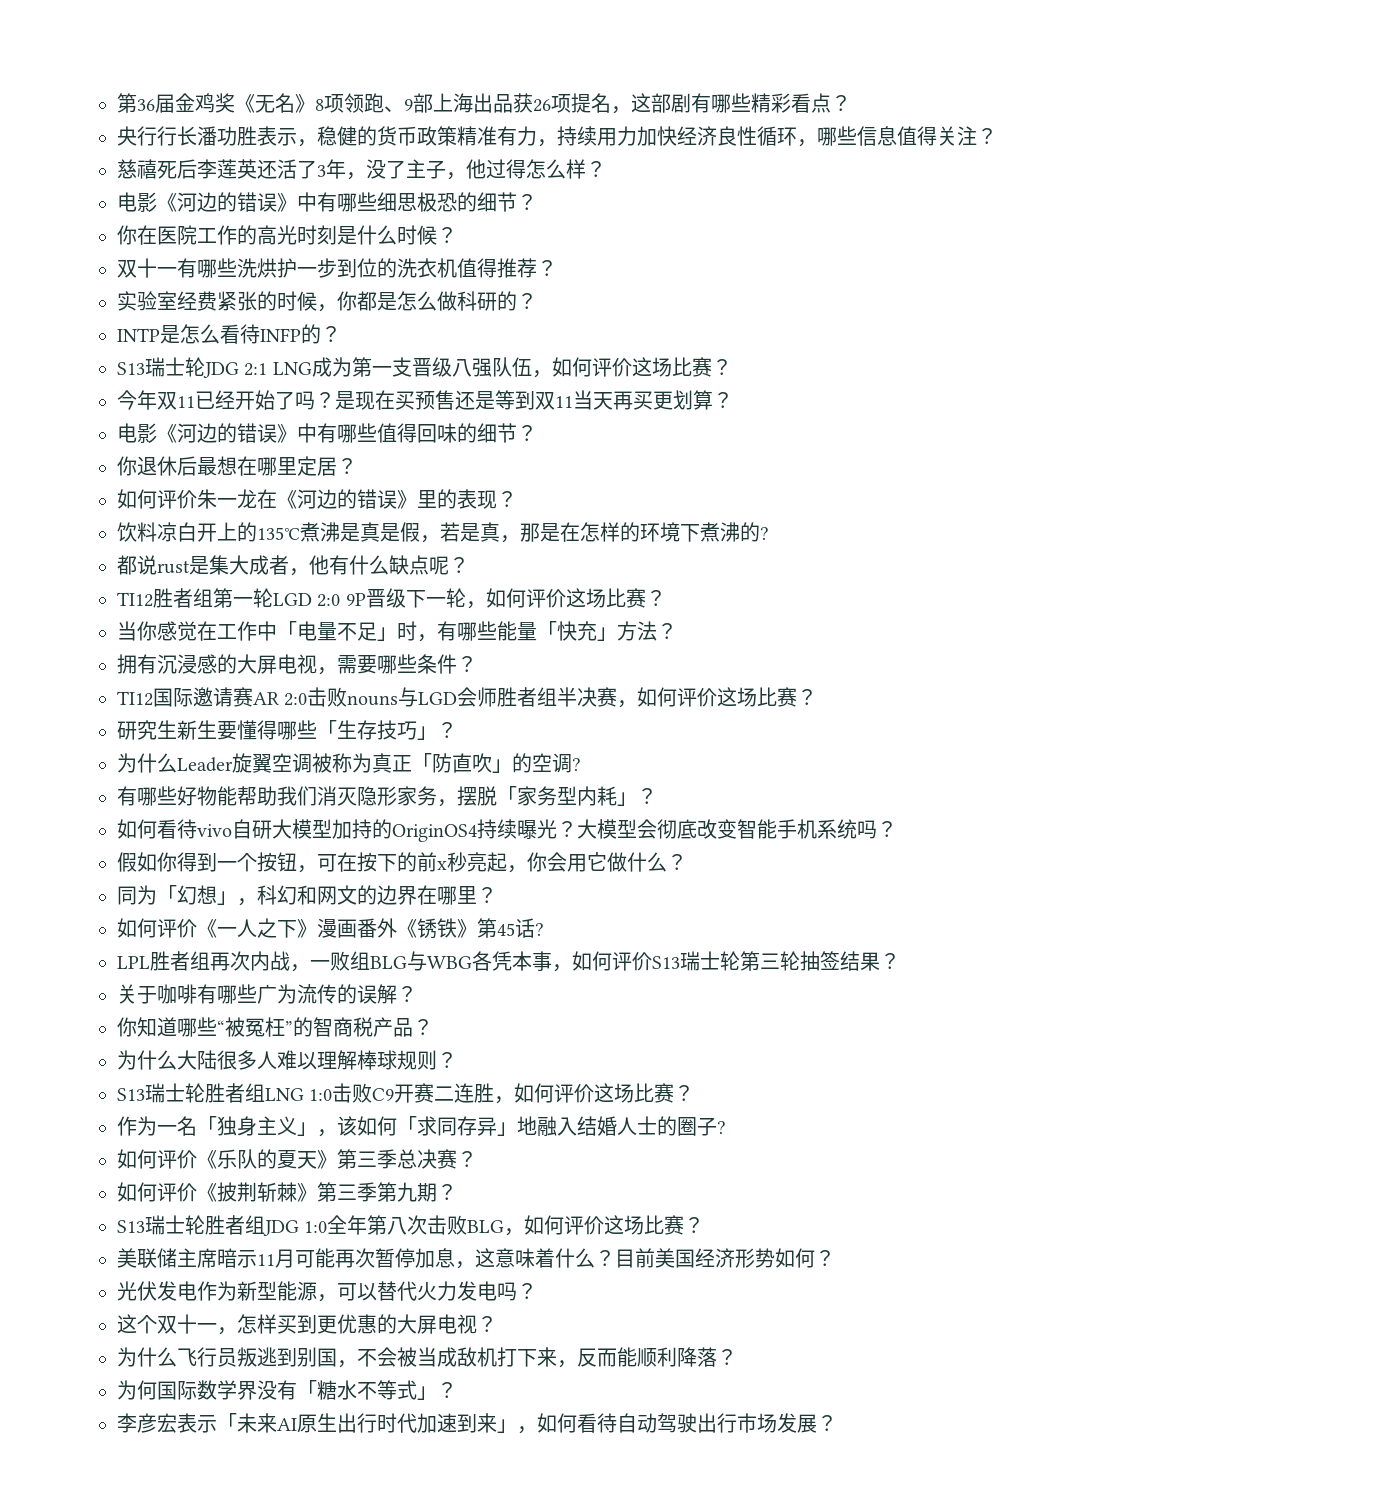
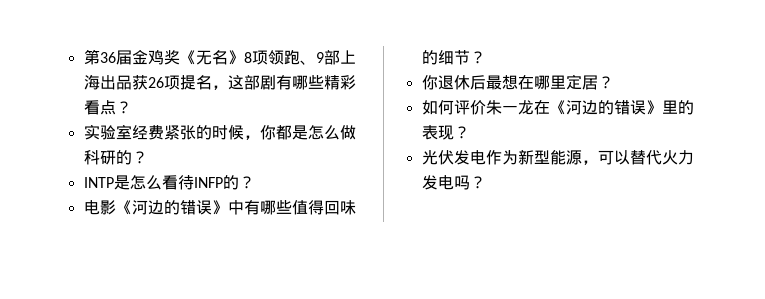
- 央行行长潘功胜表示，稳健的货币政策精准有力，持续用力加快经济良性循环，哪些信息值得关注？
- 慈禧死后李莲英还活了3年，没了主子，他过得怎么样？
- 电影《河边的错误》中有哪些细思极恐的细节？
- 你在医院工作的高光时刻是什么时候？
- 双十一有哪些洗烘护一步到位的洗衣机值得推荐？
- S13瑞士轮JDG 2:1 LNG成为第一支晋级八强队伍，如何评价这场比赛？
- 今年双11已经开始了吗？是现在买预售还是等到双11当天再买更划算？
- 饮料凉白开上的135℃煮沸是真是假，若是真，那是在怎样的环境下煮沸的?
- 都说rust是集大成者，他有什么缺点呢？
- TI12胜者组第一轮LGD 2:0 9P晋级下一轮，如何评价这场比赛？
- 当你感觉在工作中「电量不足」时，有哪些能量「快充」方法？
- 拥有沉浸感的大屏电视，需要哪些条件？
- TI12国际邀请赛AR 2:0击败nouns与LGD会师胜者组半决赛，如何评价这场比赛？
- 研究生新生要懂得哪些「生存技巧」？
- 为什么Leader旋翼空调被称为真正「防直吹」的空调?
- 有哪些好物能帮助我们消灭隐形家务，摆脱「家务型内耗」？
- 如何看待vivo自研大模型加持的OriginOS4持续曝光？大模型会彻底改变智能手机系统吗？
- 假如你得到一个按钮，可在按下的前x秒亮起，你会用它做什么？
- 同为「幻想」，科幻和网文的边界在哪里？
- 如何评价《一人之下》漫画番外《锈铁》第45话?
- LPL胜者组再次内战，一败组BLG与WBG各凭本事，如何评价S13瑞士轮第三轮抽签结果？
- 关于咖啡有哪些广为流传的误解？
- 你知道哪些“被冤枉”的智商税产品？
- 为什么大陆很多人难以理解棒球规则？
- S13瑞士轮胜者组LNG 1:0击败C9开赛二连胜，如何评价这场比赛？
- 作为一名「独身主义」，该如何「求同存异」地融入结婚人士的圈子?
- 如何评价《乐队的夏天》第三季总决赛？
- 如何评价《披荆斩棘》第三季第九期？
- S13瑞士轮胜者组JDG 1:0全年第八次击败BLG，如何评价这场比赛？
- 美联储主席暗示11月可能再次暂停加息，这意味着什么？目前美国经济形势如何？
- 这个双十一，怎样买到更优惠的大屏电视？
- 为什么飞行员叛逃到别国，不会被当成敌机打下来，反而能顺利降落？
- 为何国际数学界没有「糖水不等式」？
- 李彦宏表示「未来AI原生出行时代加速到来」，如何看待自动驾驶出行市场发展？

